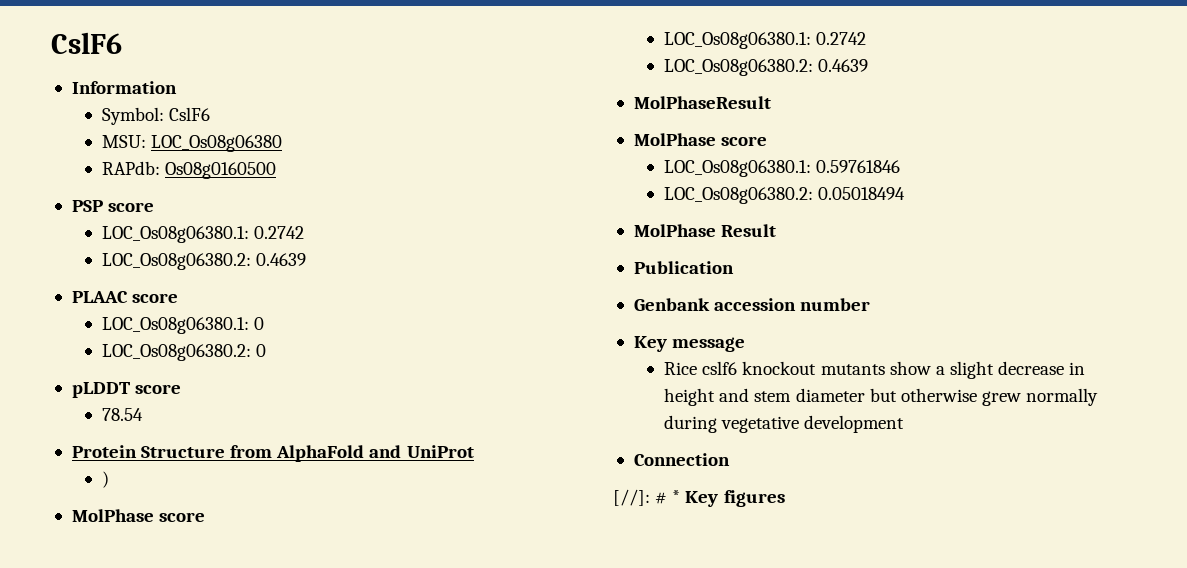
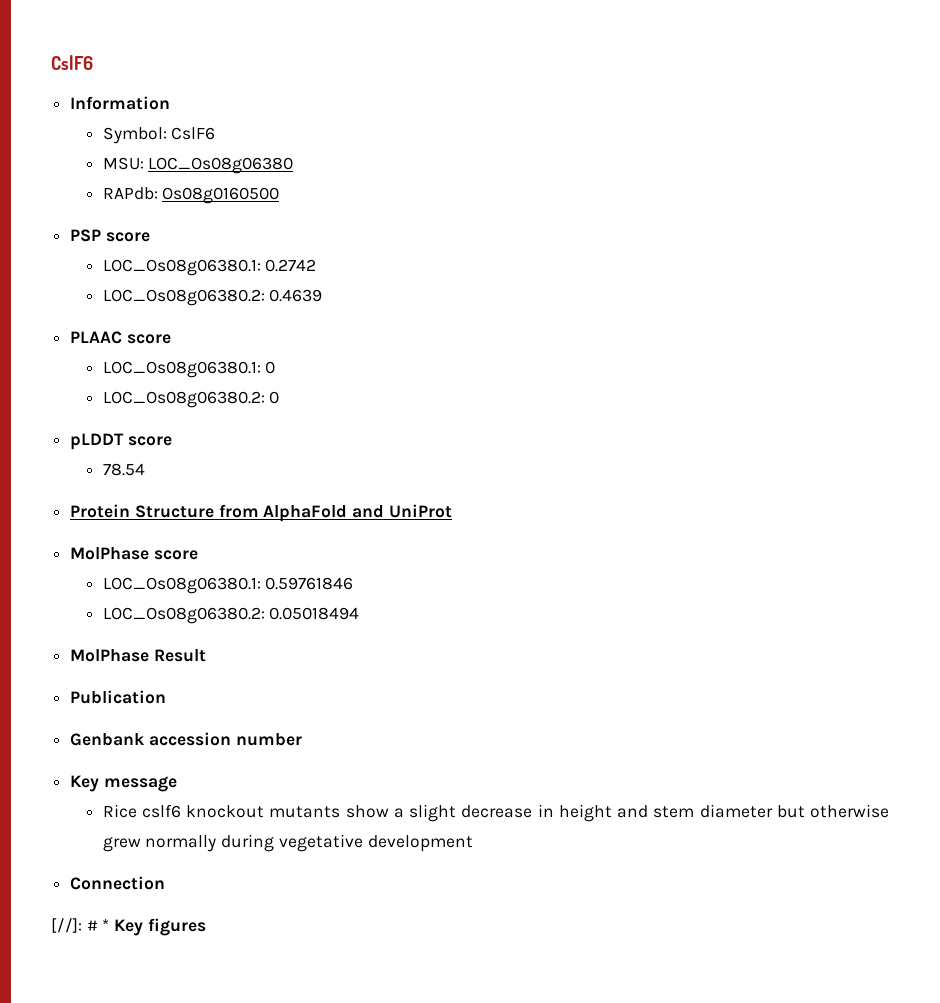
- )
- MolPhase score
- LOC_Os08g06380.1: 0.2742
- LOC_Os08g06380.2: 0.4639
- MolPhaseResult

